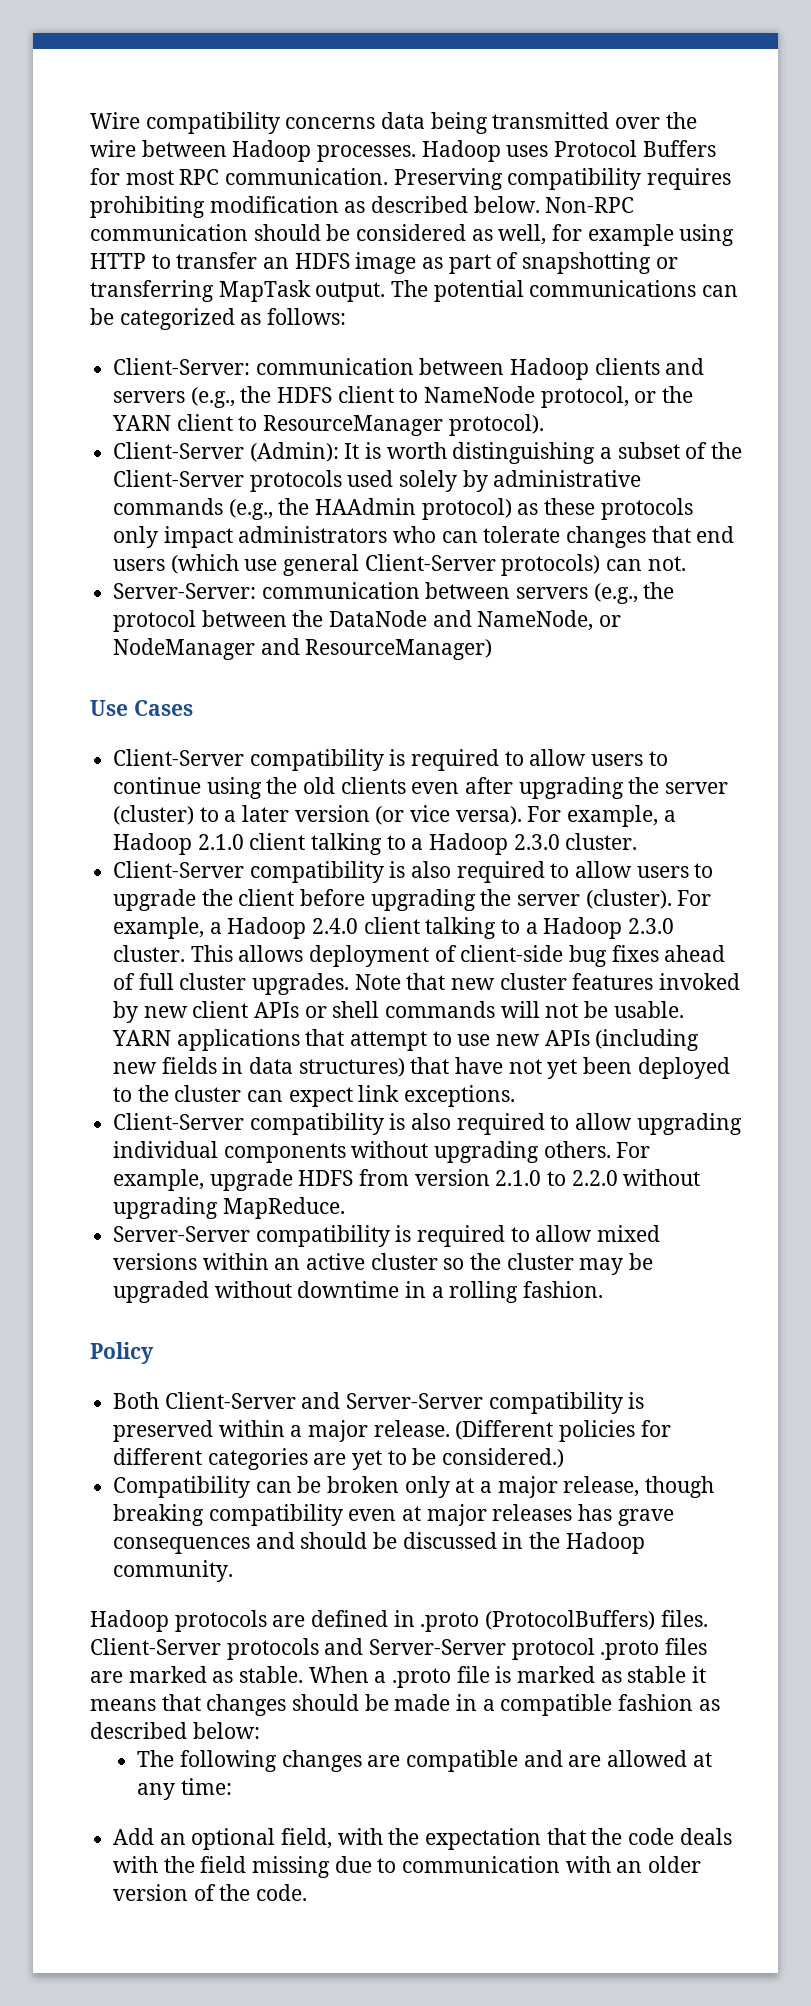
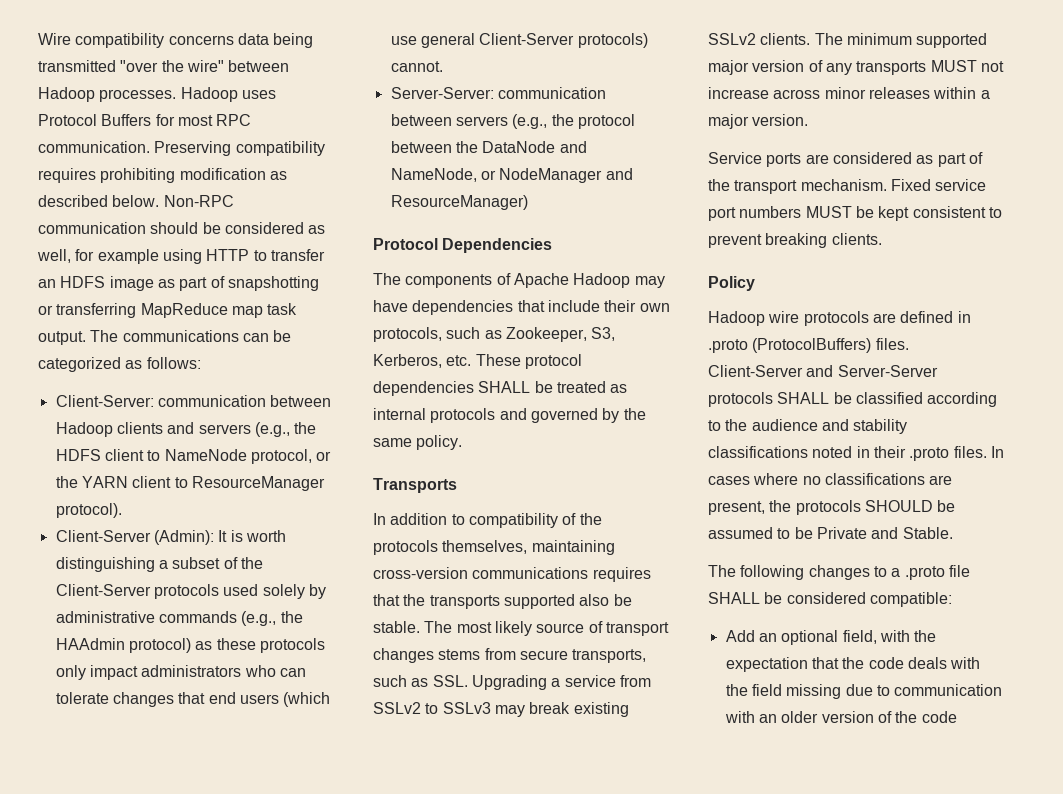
- Wire compatibility concerns data being transmitted over the wire between Hadoop processes.
+ Wire compatibility concerns data being transmitted "over the wire" between Hadoop processes.
- Non-RPC communication should be considered as well, for example using HTTP to transfer an HDFS image as part of snapshotting or transferring MapTask output.
+ Non-RPC communication should be considered as well, for example using HTTP to transfer an HDFS image as part of snapshotting or transferring MapReduce map task output.
- The potential communications can be categorized as follows:
+ The communications can be categorized as follows:
- Client-Server (Admin): It is worth distinguishing a subset of the Client-Server protocols used solely by administrative commands (e.g., the HAAdmin protocol) as these protocols only impact administrators who can tolerate changes that end users (which use general Client-Server protocols) can not.
+ Client-Server (Admin): It is worth distinguishing a subset of the Client-Server protocols used solely by administrative commands (e.g., the HAAdmin protocol) as these protocols only impact administrators who can tolerate changes that end users (which use general Client-Server protocols) cannot.
- Use Cases
- Client-Server compatibility is required to allow users to continue using the old clients even after upgrading the server (cluster) to a later version (or vice versa). For example, a Hadoop 2.1.0 client talking to a Hadoop 2.3.0 cluster.
- Client-Server compatibility is also required to allow users to upgrade the client before upgrading the server (cluster). For example, a Hadoop 2.4.0 client talking to a Hadoop 2.3.0 cluster. This allows deployment of client-side bug fixes ahead of full cluster upgrades. Note that new cluster features invoked by new client APIs or shell commands will not be usable. YARN applications that attempt to use new APIs (including new fields in data structures) that have not yet been deployed to the cluster can expect link exceptions.
- Client-Server compatibility is also required to allow upgrading individual components without upgrading others. For example, upgrade HDFS from version 2.1.0 to 2.2.0 without upgrading MapReduce.
- Server-Server compatibility is required to allow mixed versions within an active cluster so the cluster may be upgraded without downtime in a rolling fashion.
+ Protocol Dependencies
+ The components of Apache Hadoop may have dependencies that include their own protocols, such as Zookeeper, S3, Kerberos, etc. These protocol dependencies SHALL be treated as internal protocols and governed by the same policy.
+ Transports
+ In addition to compatibility of the protocols themselves, maintaining cross-version communications requires that the transports supported also be stable. The most likely source of transport changes stems from secure transports, such as SSL. Upgrading a service from SSLv2 to SSLv3 may break existing SSLv2 clients. The minimum supported major version of any transports MUST not increase across minor releases within a major version.
+ Service ports are considered as part of the transport mechanism. Fixed service port numbers MUST be kept consistent to prevent breaking clients.
  Policy
- Both Client-Server and Server-Server compatibility is preserved within a major release. (Different policies for different categories are yet to be considered.)
- Compatibility can be broken only at a major release, though breaking compatibility even at major releases has grave consequences and should be discussed in the Hadoop community.
- Hadoop protocols are defined in .proto (ProtocolBuffers) files.
+ Hadoop wire protocols are defined in .proto (ProtocolBuffers) files.
- Client-Server protocols and Server-Server protocol .proto files are marked as stable. When a .proto file is marked as stable it means that changes should be made in a compatible fashion as described below:
- The following changes are compatible and are allowed at any time:
+ Client-Server and Server-Server protocols SHALL be classified according to the audience and stability classifications noted in their .proto files. In cases where no classifications are present, the protocols SHOULD be assumed to be Private and Stable.
+ The following changes to a .proto file SHALL be considered compatible:
- Add an optional field, with the expectation that the code deals with the field missing due to communication with an older version of the code.
+ Add an optional field, with the expectation that the code deals with the field missing due to communication with an older version of the code

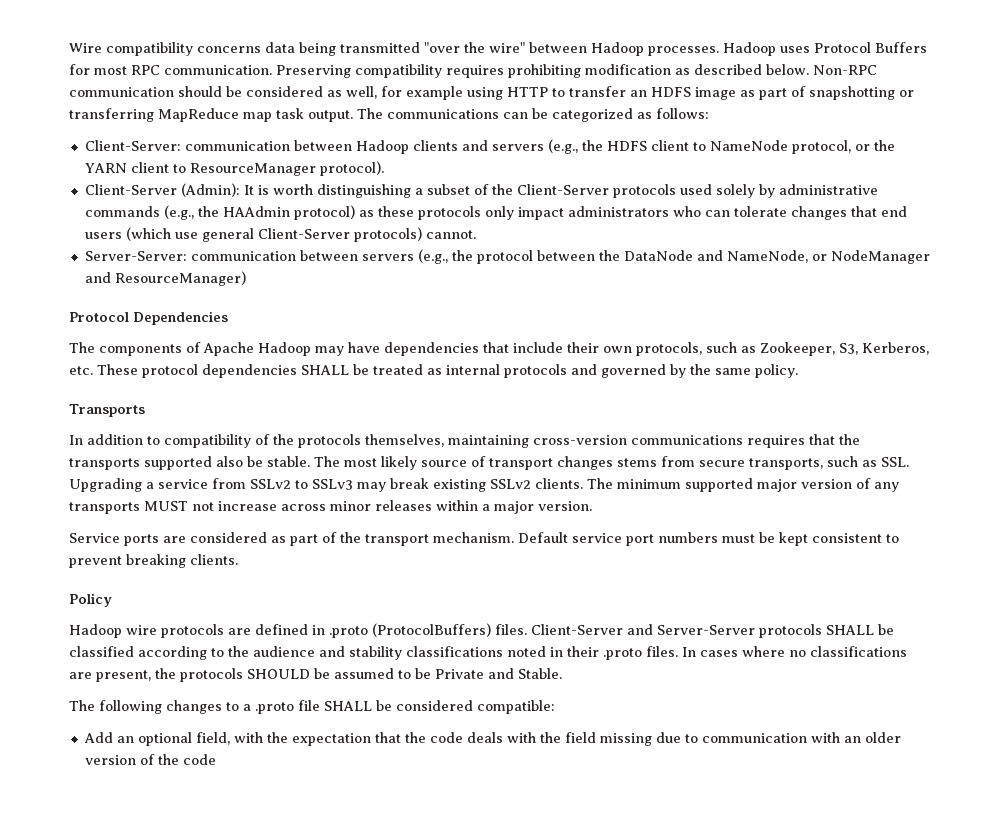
- Fixed service port numbers MUST be kept consistent to prevent breaking clients.
+ Default service port numbers must be kept consistent to prevent breaking clients.

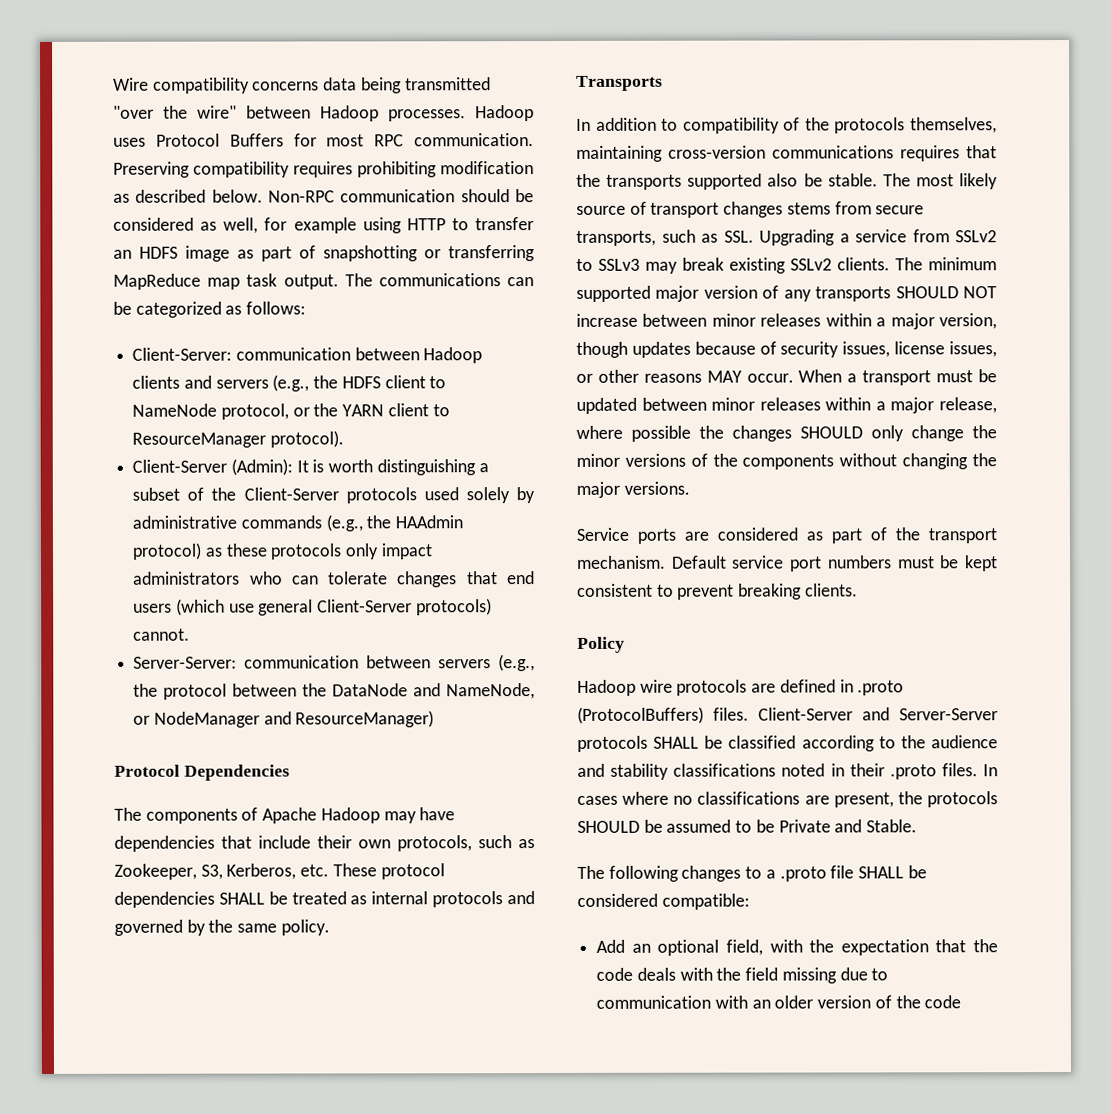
- The minimum supported major version of any transports MUST not increase across minor releases within a major version.
+ The minimum supported major version of any transports SHOULD NOT increase between minor releases within a major version, though updates because of security issues, license issues, or other reasons MAY occur. When a transport must be updated between minor releases within a major release, where possible the changes SHOULD only change the minor versions of the components without changing the major versions.

